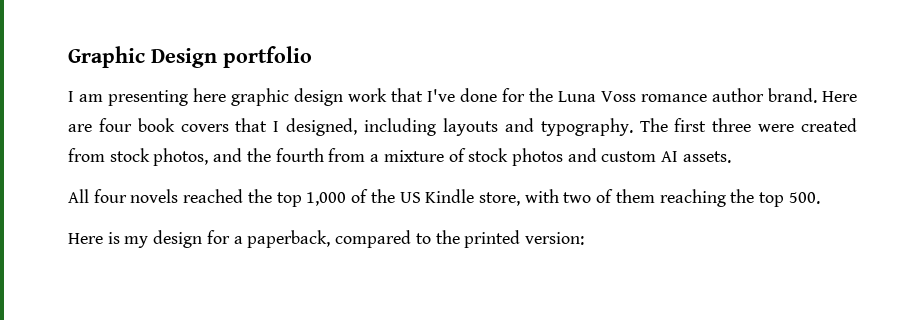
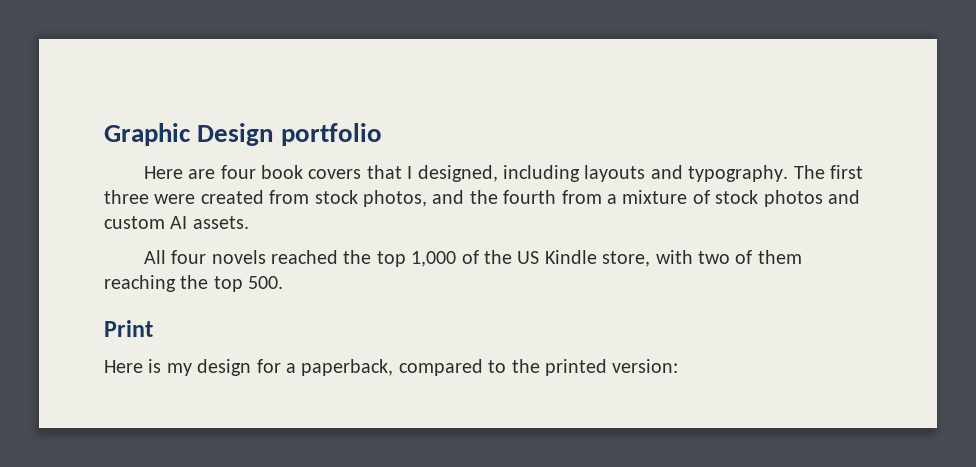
- I am presenting here graphic design work that I've done for the Luna Voss romance author brand.
+ Print

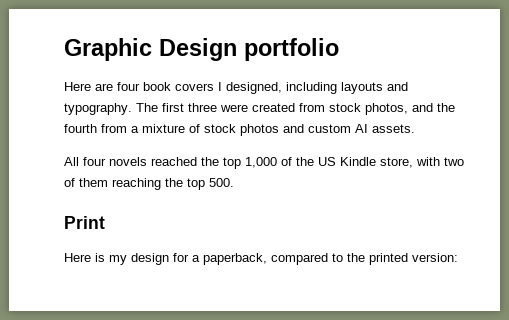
- Here are four book covers that I designed, including layouts and typography.
+ Here are four book covers I designed, including layouts and typography.

